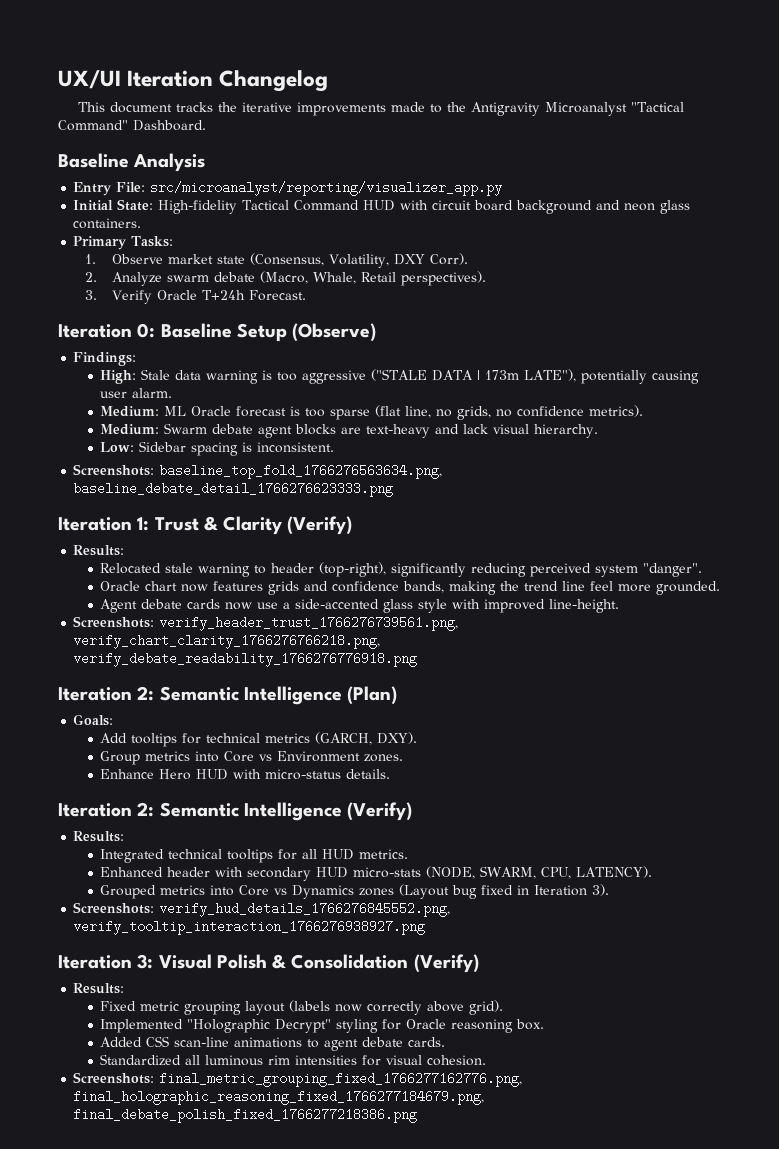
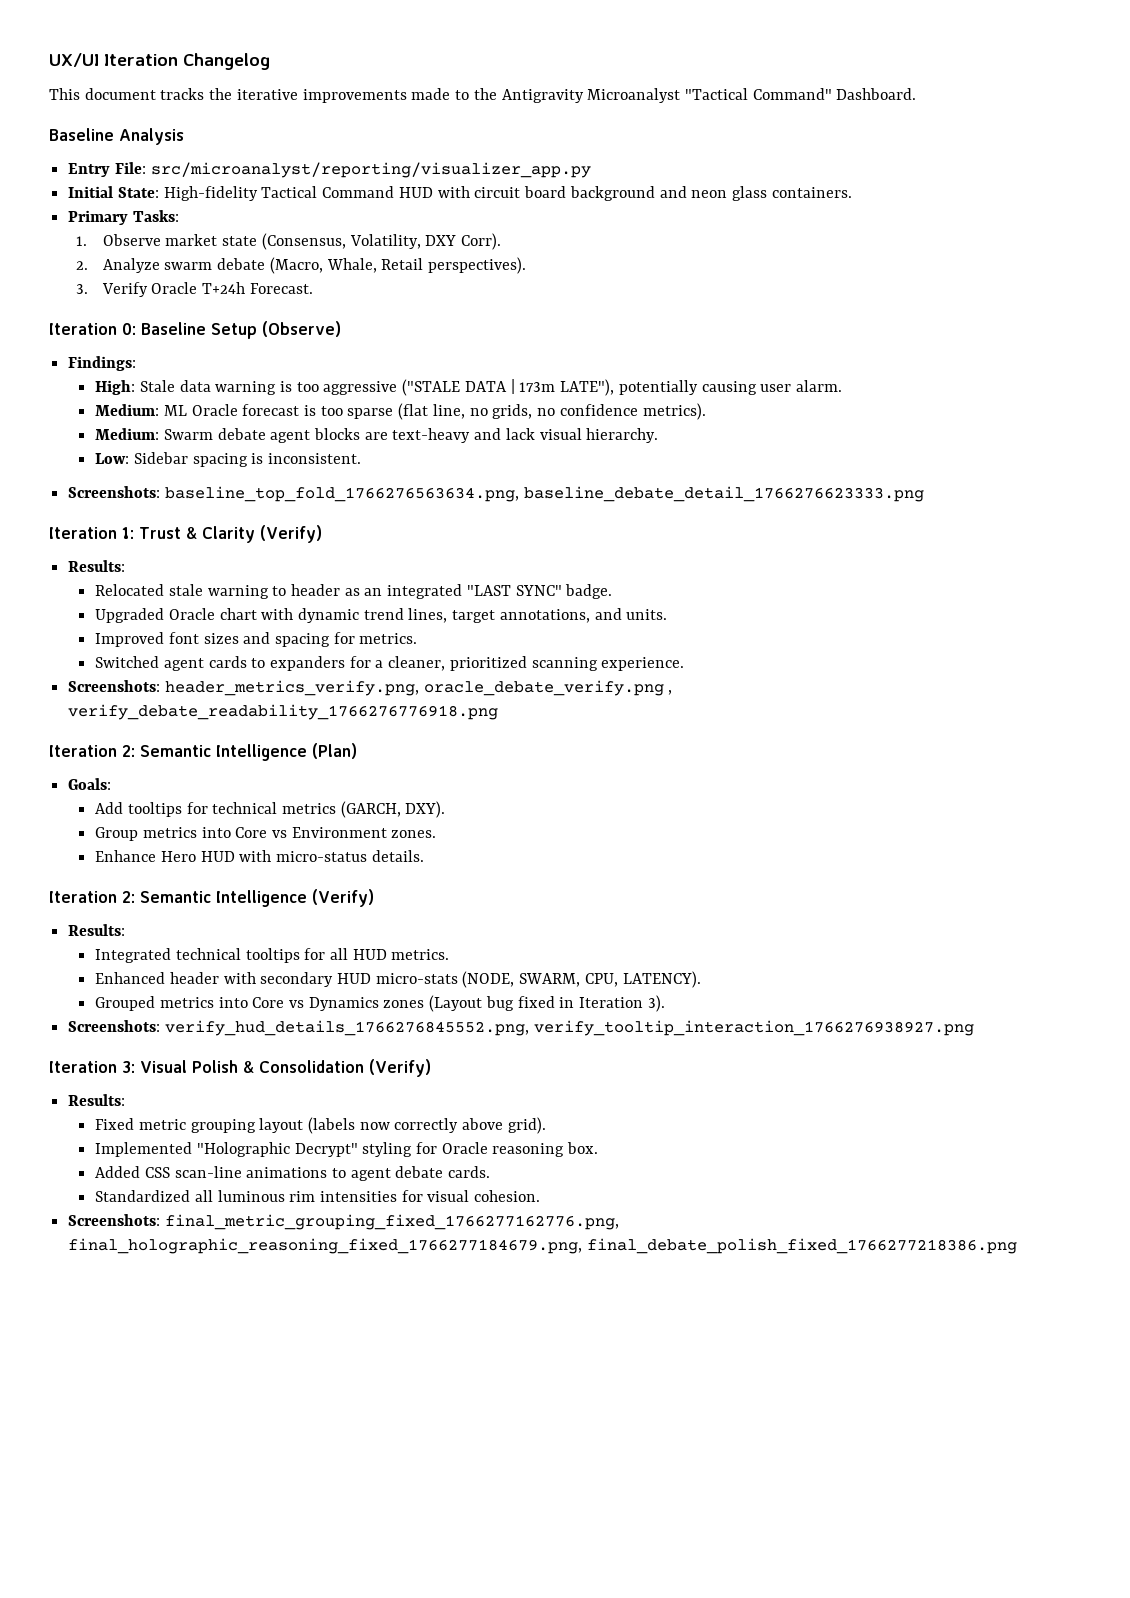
- Relocated stale warning to header (top-right), significantly reducing perceived system "danger".
- Oracle chart now features grids and confidence bands, making the trend line feel more grounded.
- Agent debate cards now use a side-accented glass style with improved line-height.
- Screenshots: verify_header_trust_1766276739561.png, verify_chart_clarity_1766276766218.png, verify_debate_readability_1766276776918.png
+ Relocated stale warning to header as an integrated "LAST SYNC" badge.
+ Upgraded Oracle chart with dynamic trend lines, target annotations, and units.
+ Improved font sizes and spacing for metrics.
+ Switched agent cards to expanders for a cleaner, prioritized scanning experience.
+ Screenshots: header_metrics_verify.png, oracle_debate_verify.png , verify_debate_readability_1766276776918.png

